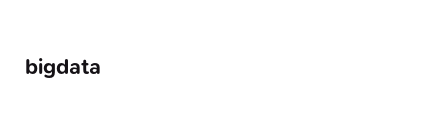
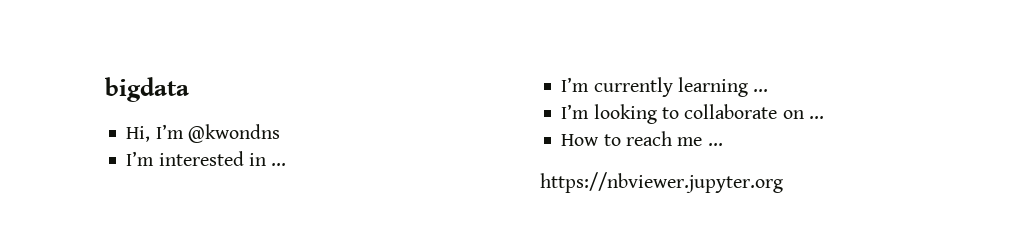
+ Hi, I’m @kwondns
+ I’m interested in ...
+ I’m currently learning ...
+ I’m looking to collaborate on ...
+ How to reach me ...
+ https://nbviewer.jupyter.org

